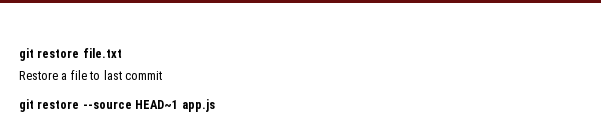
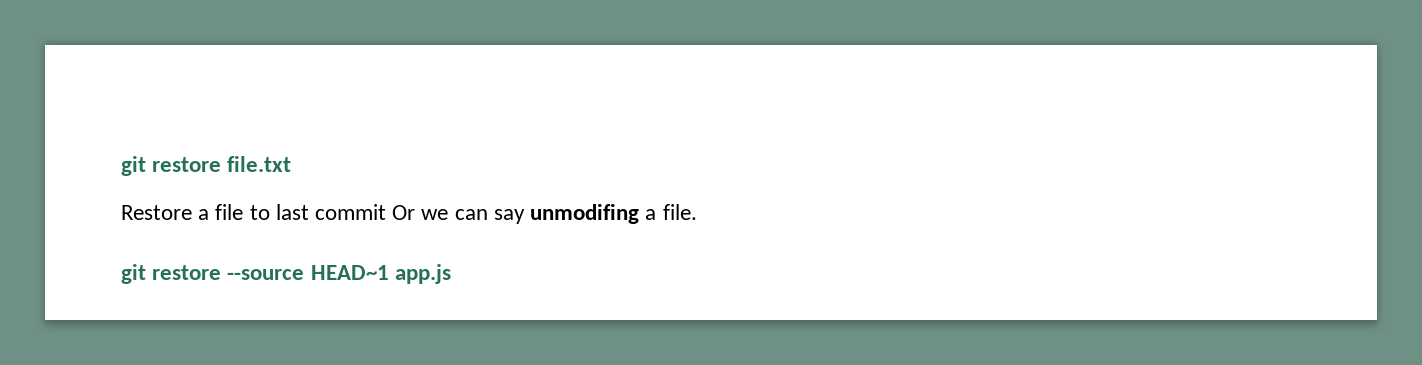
- Restore a file to last commit
+ Restore a file to last commit Or we can say unmodifing a file.

